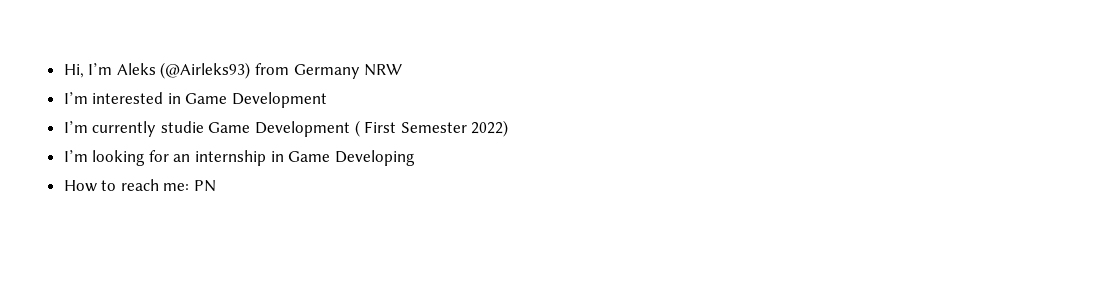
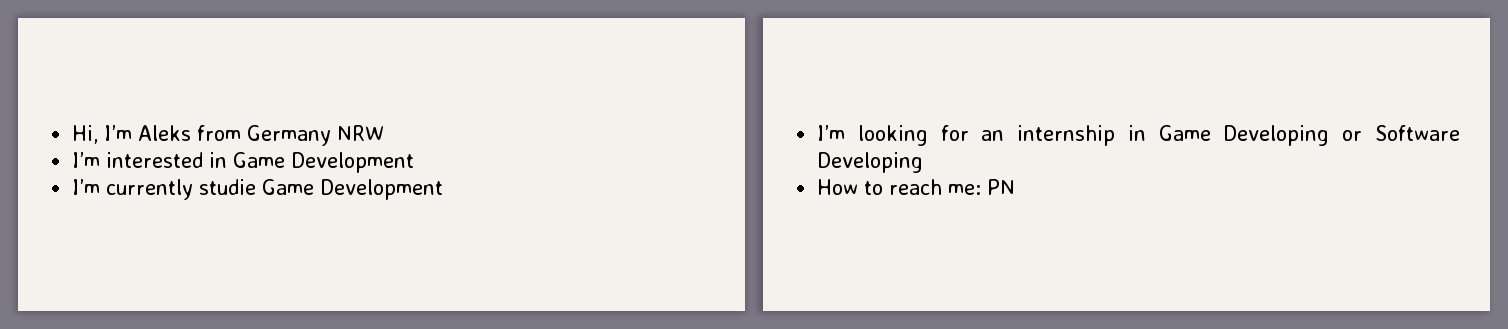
- Hi, I’m Aleks (@Airleks93) from Germany NRW
+ Hi, I’m Aleks from Germany NRW
- I’m currently studie Game Development ( First Semester 2022)
+ I’m currently studie Game Development
- I’m looking for an internship in Game Developing
+ I’m looking for an internship in Game Developing or Software Developing

